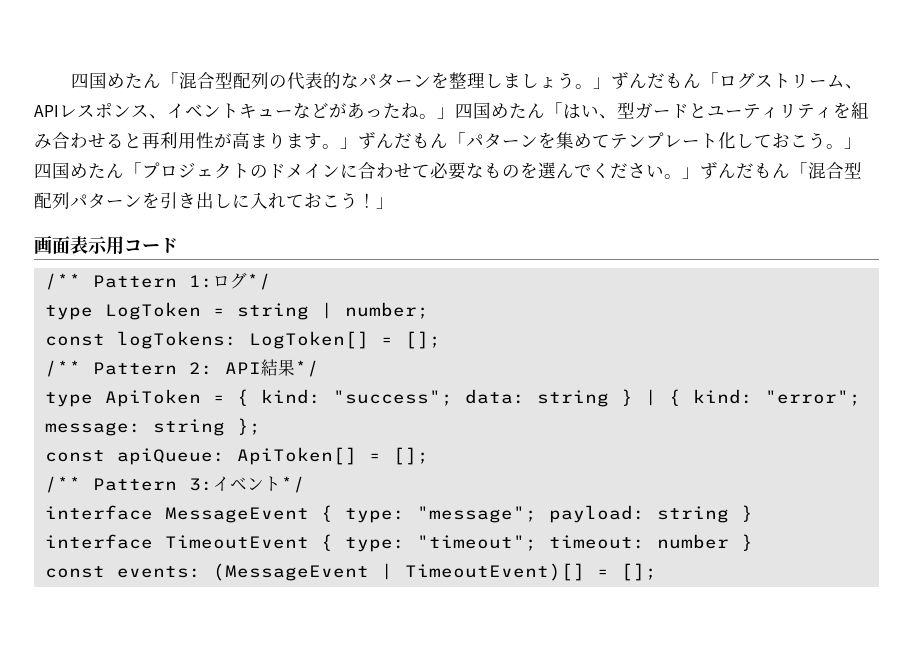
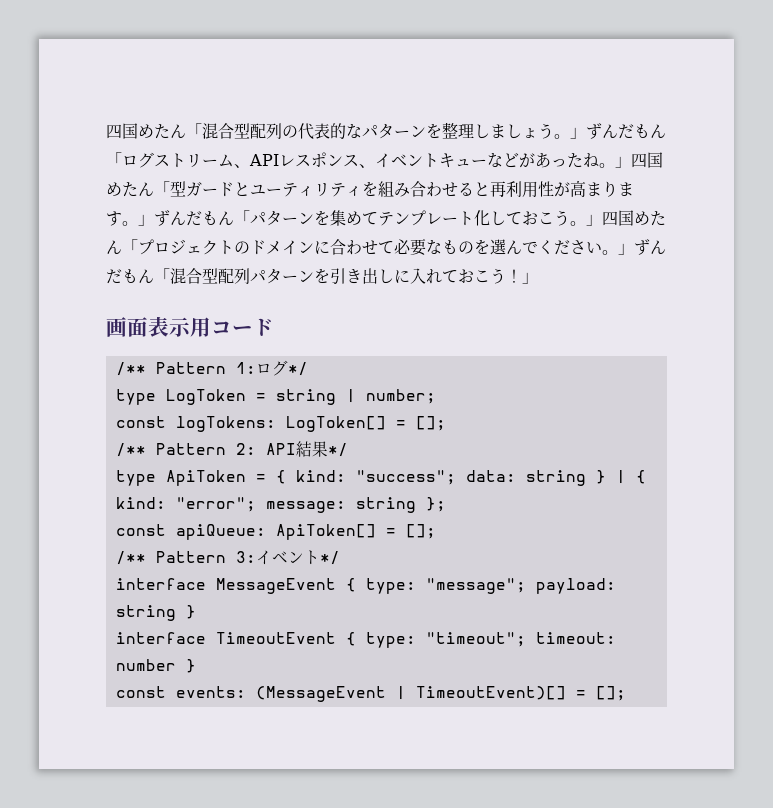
- 四国めたん「混合型配列の代表的なパターンを整理しましょう。」ずんだもん「ログストリーム、APIレスポンス、イベントキューなどがあったね。」四国めたん「はい、型ガードとユーティリティを組み合わせると再利用性が高まります。」ずんだもん「パターンを集めてテンプレート化しておこう。」四国めたん「プロジェクトのドメインに合わせて必要なものを選んでください。」ずんだもん「混合型配列パターンを引き出しに入れておこう！」
+ 四国めたん「混合型配列の代表的なパターンを整理しましょう。」ずんだもん「ログストリーム、APIレスポンス、イベントキューなどがあったね。」四国めたん「型ガードとユーティリティを組み合わせると再利用性が高まります。」ずんだもん「パターンを集めてテンプレート化しておこう。」四国めたん「プロジェクトのドメインに合わせて必要なものを選んでください。」ずんだもん「混合型配列パターンを引き出しに入れておこう！」

